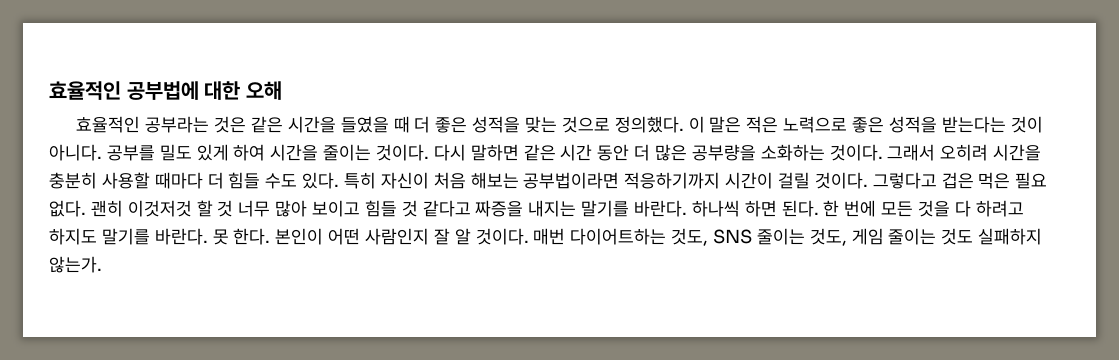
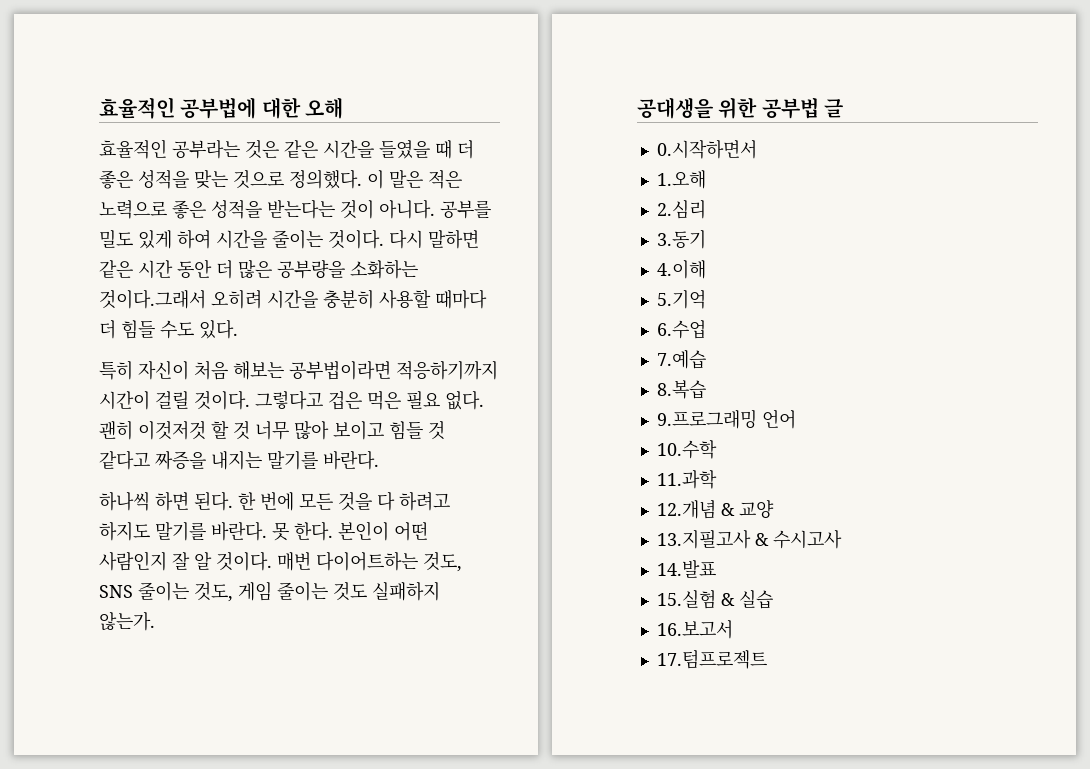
- 다시 말하면 같은 시간 동안 더 많은 공부량을 소화하는 것이다. 그래서 오히려 시간을 충분히 사용할 때마다 더 힘들 수도 있다. 특히 자신이 처음 해보는 공부법이라면 적응하기까지 시간이 걸릴 것이다.
+ 다시 말하면 같은 시간 동안 더 많은 공부량을 소화하는 것이다.그래서 오히려 시간을 충분히 사용할 때마다 더 힘들 수도 있다.
+ 특히 자신이 처음 해보는 공부법이라면 적응하기까지 시간이 걸릴 것이다.
- 괜히 이것저것 할 것 너무 많아 보이고 힘들 것 같다고 짜증을 내지는 말기를 바란다. 하나씩 하면 된다.
+ 괜히 이것저것 할 것 너무 많아 보이고 힘들 것 같다고 짜증을 내지는 말기를 바란다.
+ 하나씩 하면 된다.
+ 공대생을 위한 공부법 글
+ 0.시작하면서
+ 1.오해
+ 2.심리
+ 3.동기
+ 4.이해
+ 5.기억
+ 6.수업
+ 7.예습
+ 8.복습
+ 9.프로그래밍 언어
+ 10.수학
+ 11.과학
+ 12.개념 & 교양
+ 13.지필고사 & 수시고사
+ 14.발표
+ 15.실험 & 실습
+ 16.보고서
+ 17.텀프로젝트

